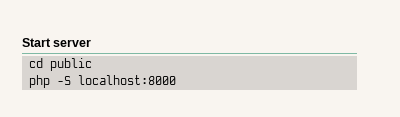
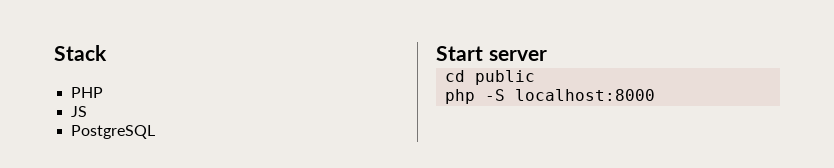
+ Stack
+ PHP
+ JS
+ PostgreSQL

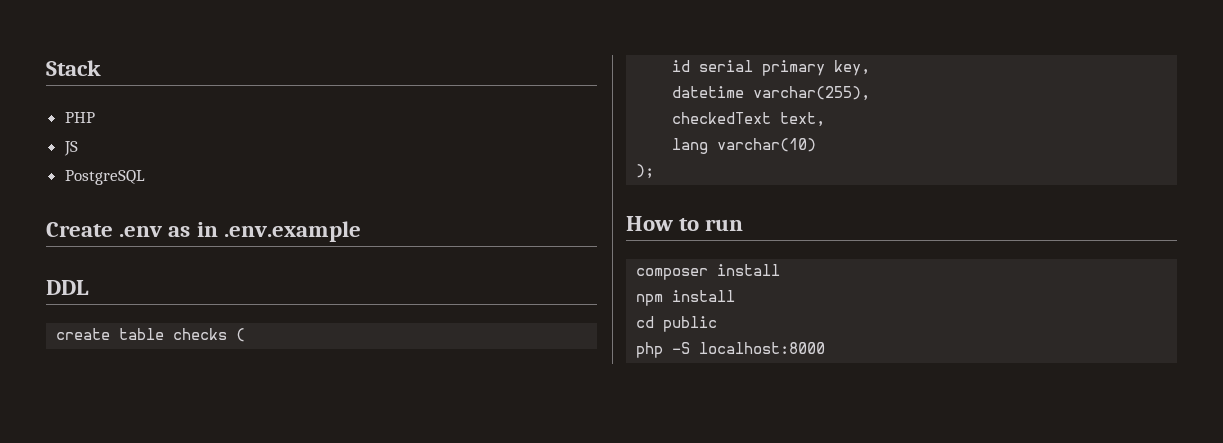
- Start server
+ Create .env as in .env.example
+ DDL
+ create table checks (
+ id serial primary key,
+ datetime varchar(255),
+ checkedText text,
+ lang varchar(10)
+ );
+ How to run
+ composer install
+ npm install

